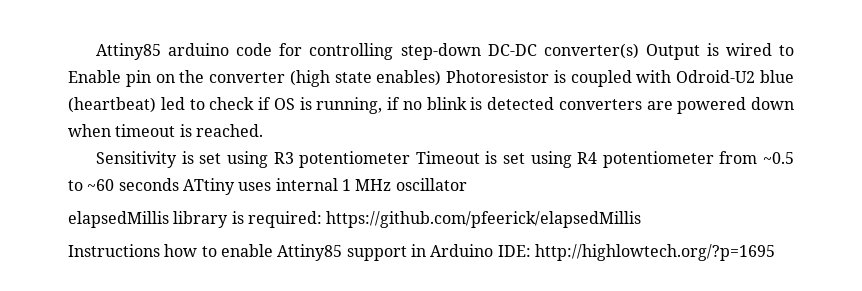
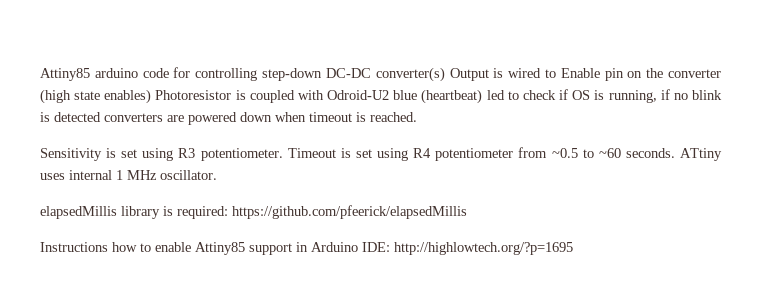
- Sensitivity is set using R3 potentiometer Timeout is set using R4 potentiometer from ~0.5 to ~60 seconds ATtiny uses internal 1 MHz oscillator
+ Sensitivity is set using R3 potentiometer. Timeout is set using R4 potentiometer from ~0.5 to ~60 seconds. ATtiny uses internal 1 MHz oscillator.

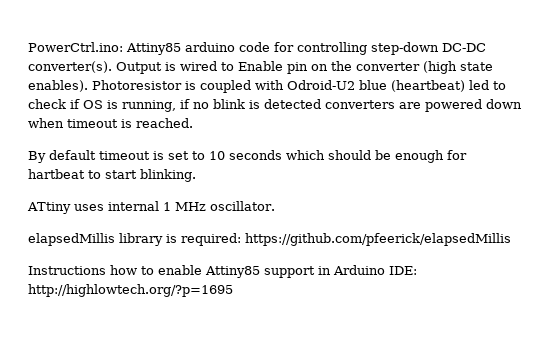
- Attiny85 arduino code for controlling step-down DC-DC converter(s) Output is wired to Enable pin on the converter (high state enables) Photoresistor is coupled with Odroid-U2 blue (heartbeat) led to check if OS is running, if no blink is detected converters are powered down when timeout is reached.
+ PowerCtrl.ino: Attiny85 arduino code for controlling step-down DC-DC converter(s). Output is wired to Enable pin on the converter (high state enables). Photoresistor is coupled with Odroid-U2 blue (heartbeat) led to check if OS is running, if no blink is detected converters are powered down when timeout is reached.
- Sensitivity is set using R3 potentiometer. Timeout is set using R4 potentiometer from ~0.5 to ~60 seconds. ATtiny uses internal 1 MHz oscillator.
+ By default timeout is set to 10 seconds which should be enough for hartbeat to start blinking.
+ ATtiny uses internal 1 MHz oscillator.

